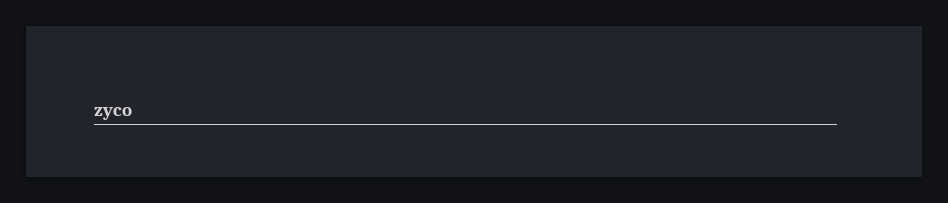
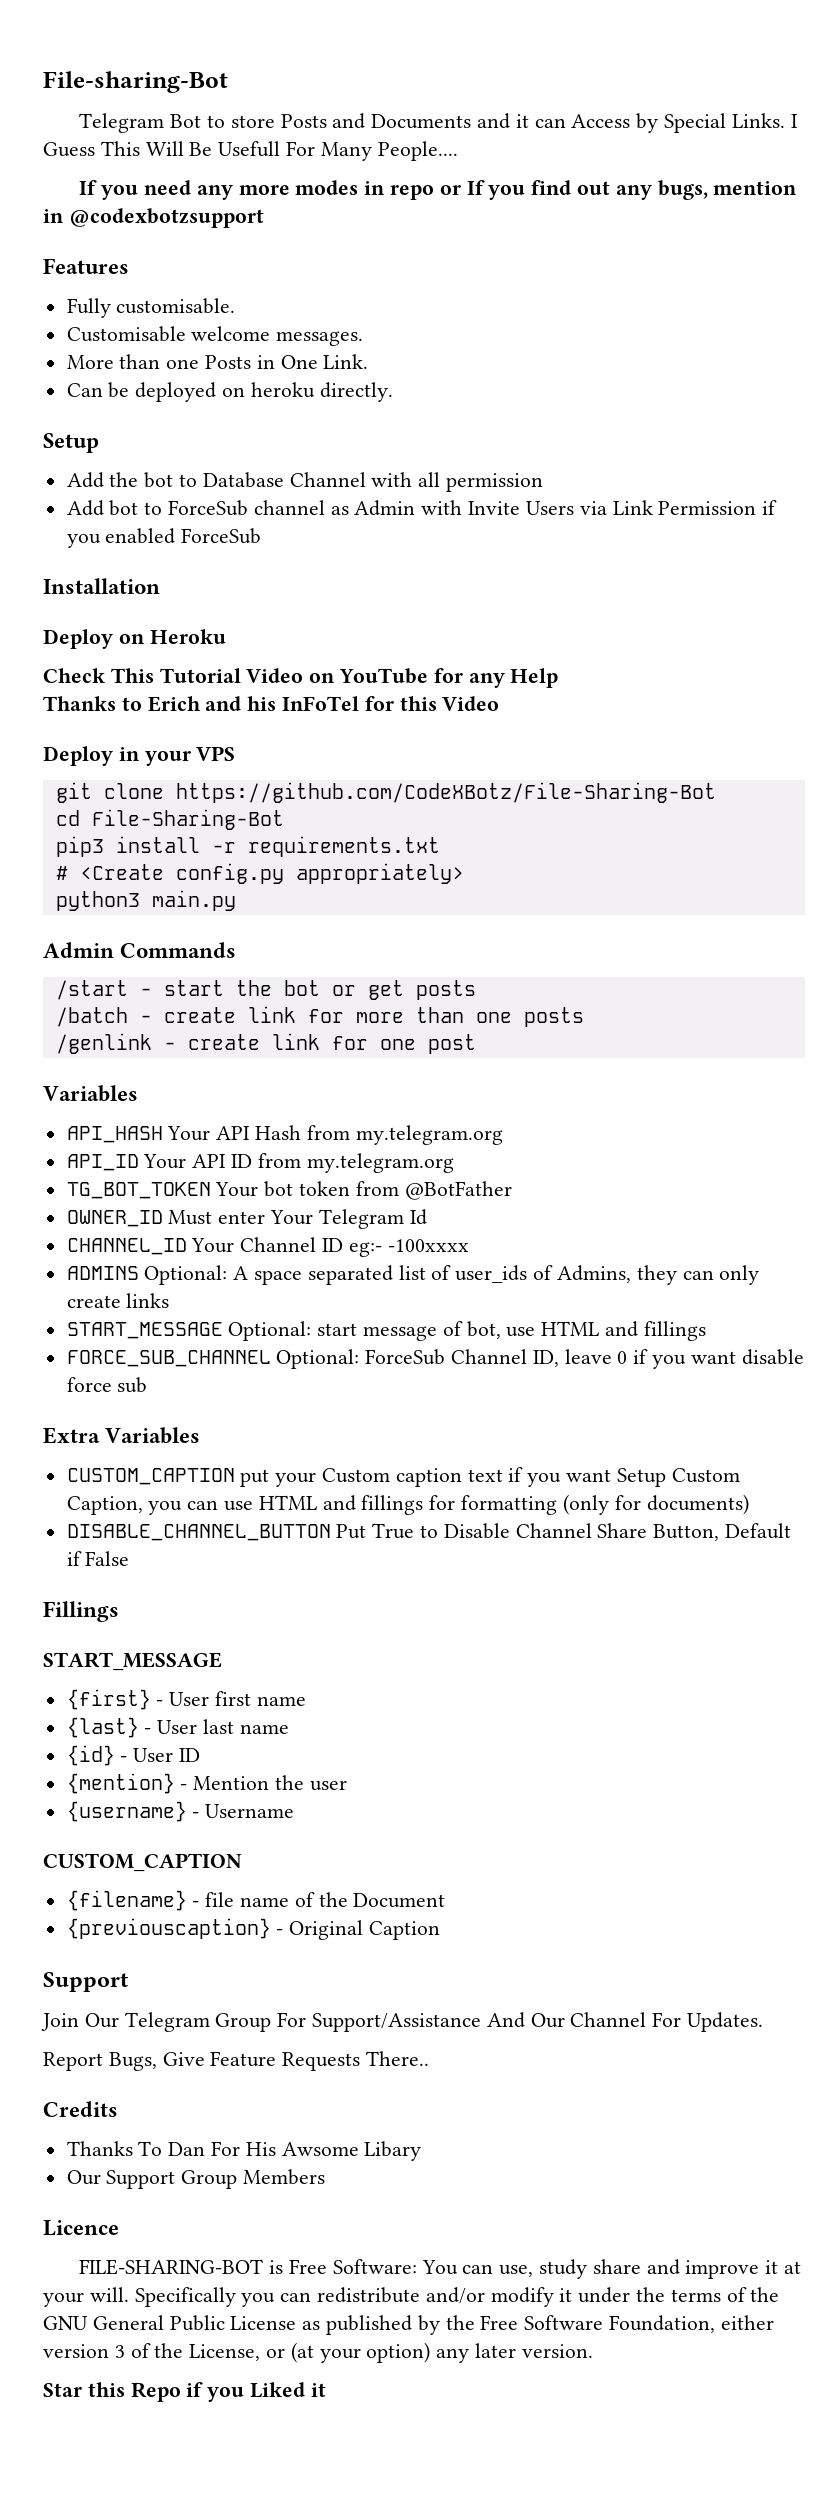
- zyco
+ File-sharing-Bot
+ Telegram Bot to store Posts and Documents and it can Access by Special Links. I Guess This Will Be Usefull For Many People....
+ If you need any more modes in repo or If you find out any bugs, mention in @codexbotzsupport
+ Features
+ Fully customisable.
+ Customisable welcome messages.
+ More than one Posts in One Link.
+ Can be deployed on heroku directly.
+ Setup
+ Add the bot to Database Channel with all permission
+ Add bot to ForceSub channel as Admin with Invite Users via Link Permission if you enabled ForceSub
+ Installation
+ Deploy on Heroku
+ Check This Tutorial Video on YouTube for any Help
+ Thanks to Erich and his InFoTel for this Video
+ Deploy in your VPS
+ git clone https://github.com/CodeXBotz/File-Sharing-Bot
+ cd File-Sharing-Bot
+ pip3 install -r requirements.txt
+ # <Create config.py appropriately>
+ python3 main.py
+ Admin Commands
+ /start - start the bot or get posts
+ /batch - create link for more than one posts
+ /genlink - create link for one post
+ Variables
+ API_HASH Your API Hash from my.telegram.org
+ API_ID Your API ID from my.telegram.org
+ TG_BOT_TOKEN Your bot token from @BotFather
+ OWNER_ID Must enter Your Telegram Id
+ CHANNEL_ID Your Channel ID eg:- -100xxxx
+ ADMINS Optional: A space separated list of user_ids of Admins, they can only create links
+ START_MESSAGE Optional: start message of bot, use HTML and fillings
+ FORCE_SUB_CHANNEL Optional: ForceSub Channel ID, leave 0 if you want disable force sub
+ Extra Variables
+ CUSTOM_CAPTION put your Custom caption text if you want Setup Custom Caption, you can use HTML and fillings for formatting (only for documents)
+ DISABLE_CHANNEL_BUTTON Put True to Disable Channel Share Button, Default if False
+ Fillings
+ START_MESSAGE
+ {first} - User first name
+ {last} - User last name
+ {id} - User ID
+ {mention} - Mention the user
+ {username} - Username
+ CUSTOM_CAPTION
+ {filename} - file name of the Document
+ {previouscaption} - Original Caption
+ Support
+ Join Our Telegram Group For Support/Assistance And Our Channel For Updates.
+ Report Bugs, Give Feature Requests There..
+ Credits
+ Thanks To Dan For His Awsome Libary
+ Our Support Group Members
+ Licence
+ FILE-SHARING-BOT is Free Software: You can use, study share and improve it at your will. Specifically you can redistribute and/or modify it under the terms of the GNU General Public License as published by the Free Software Foundation, either version 3 of the License, or (at your option) any later version.
+ Star this Repo if you Liked it

